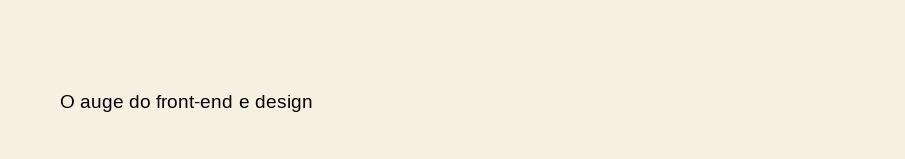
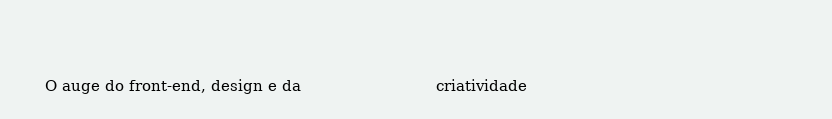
- O auge do front-end e design
+ O auge do front-end, design e da criatividade

